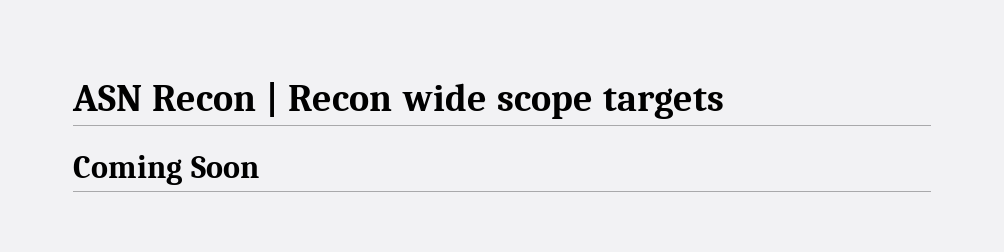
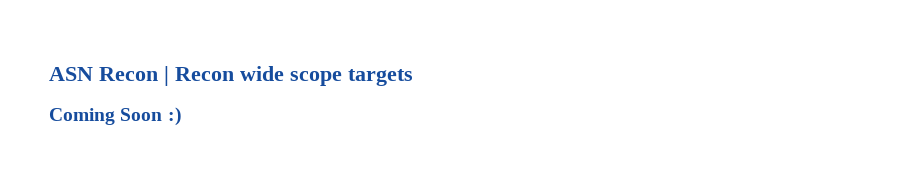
- Coming Soon
+ Coming Soon :)

